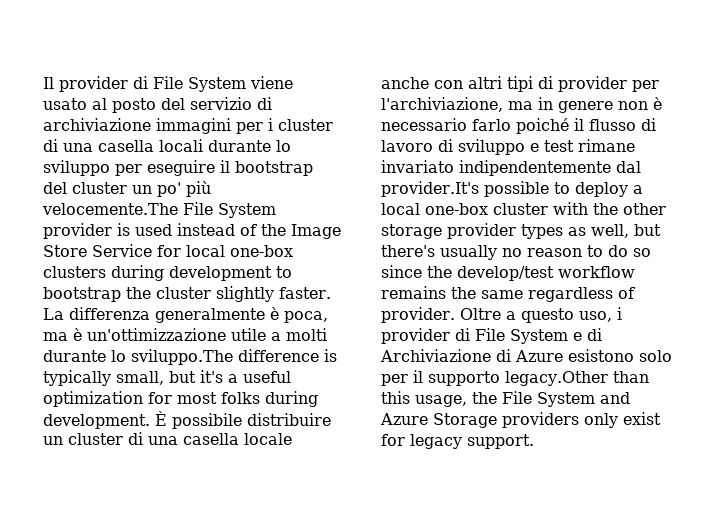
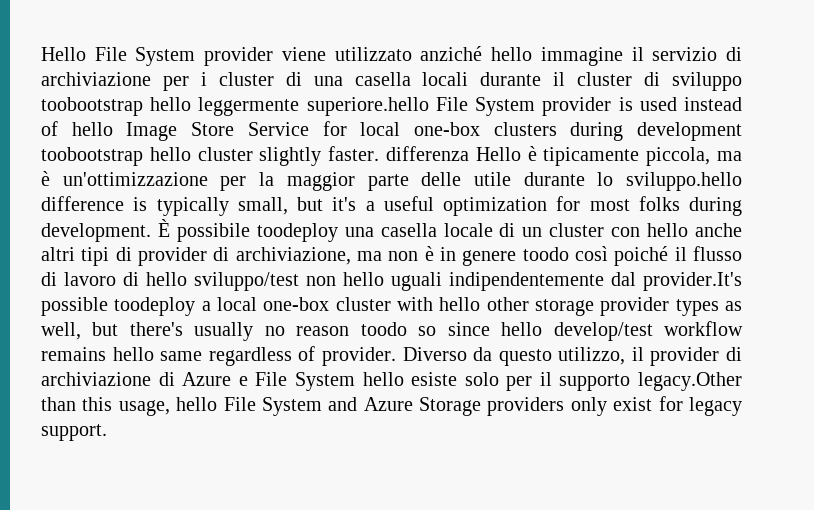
- Il provider di File System viene usato al posto del servizio di archiviazione immagini per i cluster di una casella locali durante lo sviluppo per eseguire il bootstrap del cluster un po' più velocemente.The File System provider is used instead of the Image Store Service for local one-box clusters during development to bootstrap the cluster slightly faster. La differenza generalmente è poca, ma è un'ottimizzazione utile a molti durante lo sviluppo.The difference is typically small, but it's a useful optimization for most folks during development.
+ Hello File System provider viene utilizzato anziché hello immagine il servizio di archiviazione per i cluster di una casella locali durante il cluster di sviluppo toobootstrap hello leggermente superiore.hello File System provider is used instead of hello Image Store Service for local one-box clusters during development toobootstrap hello cluster slightly faster. differenza Hello è tipicamente piccola, ma è un'ottimizzazione per la maggior parte delle utile durante lo sviluppo.hello difference is typically small, but it's a useful optimization for most folks during development.
- È possibile distribuire un cluster di una casella locale anche con altri tipi di provider per l'archiviazione, ma in genere non è necessario farlo poiché il flusso di lavoro di sviluppo e test rimane invariato indipendentemente dal provider.It's possible to deploy a local one-box cluster with the other storage provider types as well, but there's usually no reason to do so since the develop/test workflow remains the same regardless of provider.
+ È possibile toodeploy una casella locale di un cluster con hello anche altri tipi di provider di archiviazione, ma non è in genere toodo così poiché il flusso di lavoro di hello sviluppo/test non hello uguali indipendentemente dal provider.It's possible toodeploy a local one-box cluster with hello other storage provider types as well, but there's usually no reason toodo so since hello develop/test workflow remains hello same regardless of provider.
- Oltre a questo uso, i provider di File System e di Archiviazione di Azure esistono solo per il supporto legacy.Other than this usage, the File System and Azure Storage providers only exist for legacy support.
+ Diverso da questo utilizzo, il provider di archiviazione di Azure e File System hello esiste solo per il supporto legacy.Other than this usage, hello File System and Azure Storage providers only exist for legacy support.

